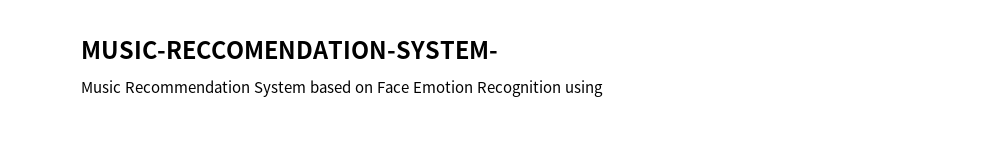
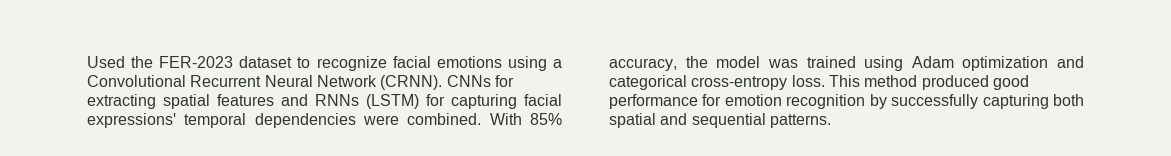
- MUSIC-RECCOMENDATION-SYSTEM-
- Music Recommendation System based on Face Emotion Recognition using
+ Used the FER-2023 dataset to recognize facial emotions using a Convolutional Recurrent Neural Network (CRNN). CNNs for extracting spatial features and RNNs (LSTM) for capturing facial expressions' temporal dependencies were combined. With 85% accuracy, the model was trained using Adam optimization and categorical cross-entropy loss. This method produced good performance for emotion recognition by successfully capturing both spatial and sequential patterns.

